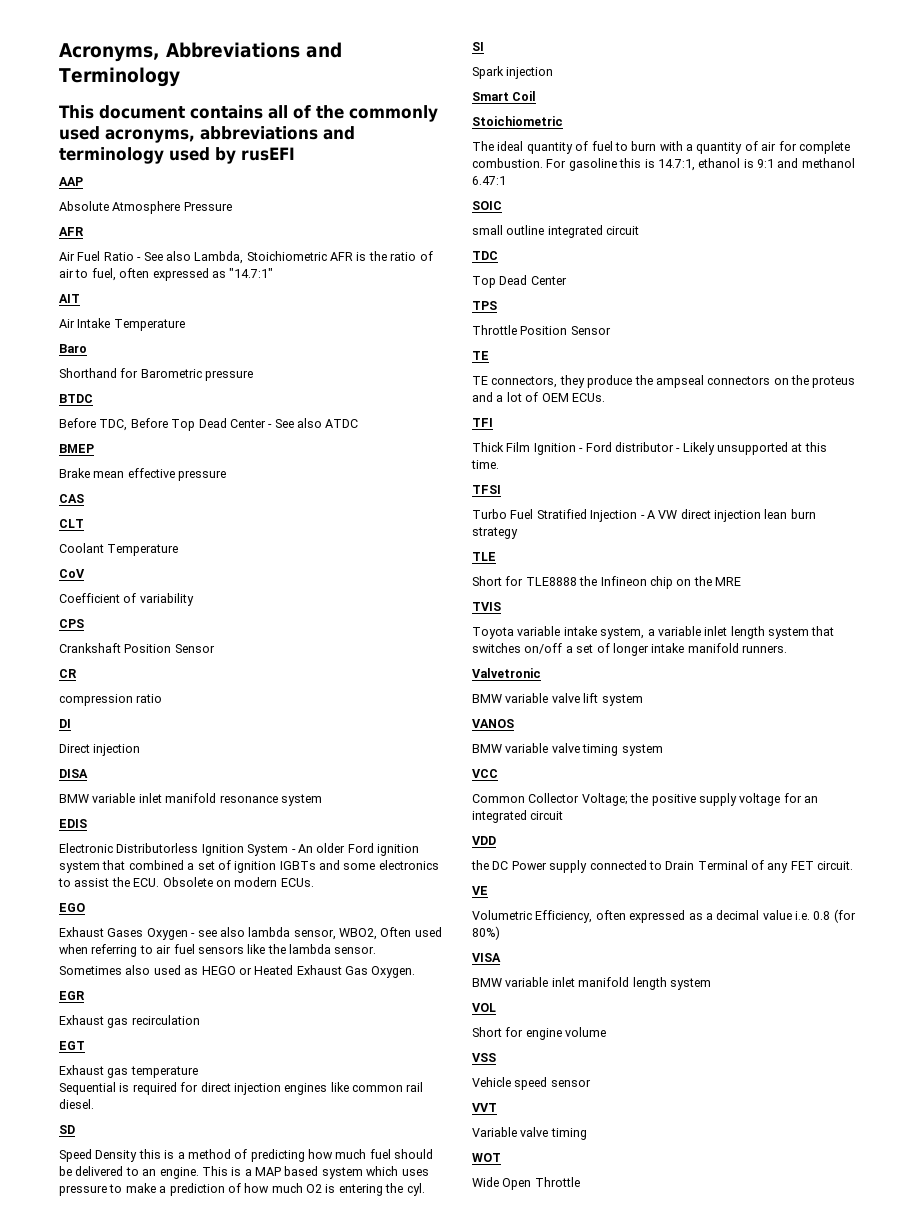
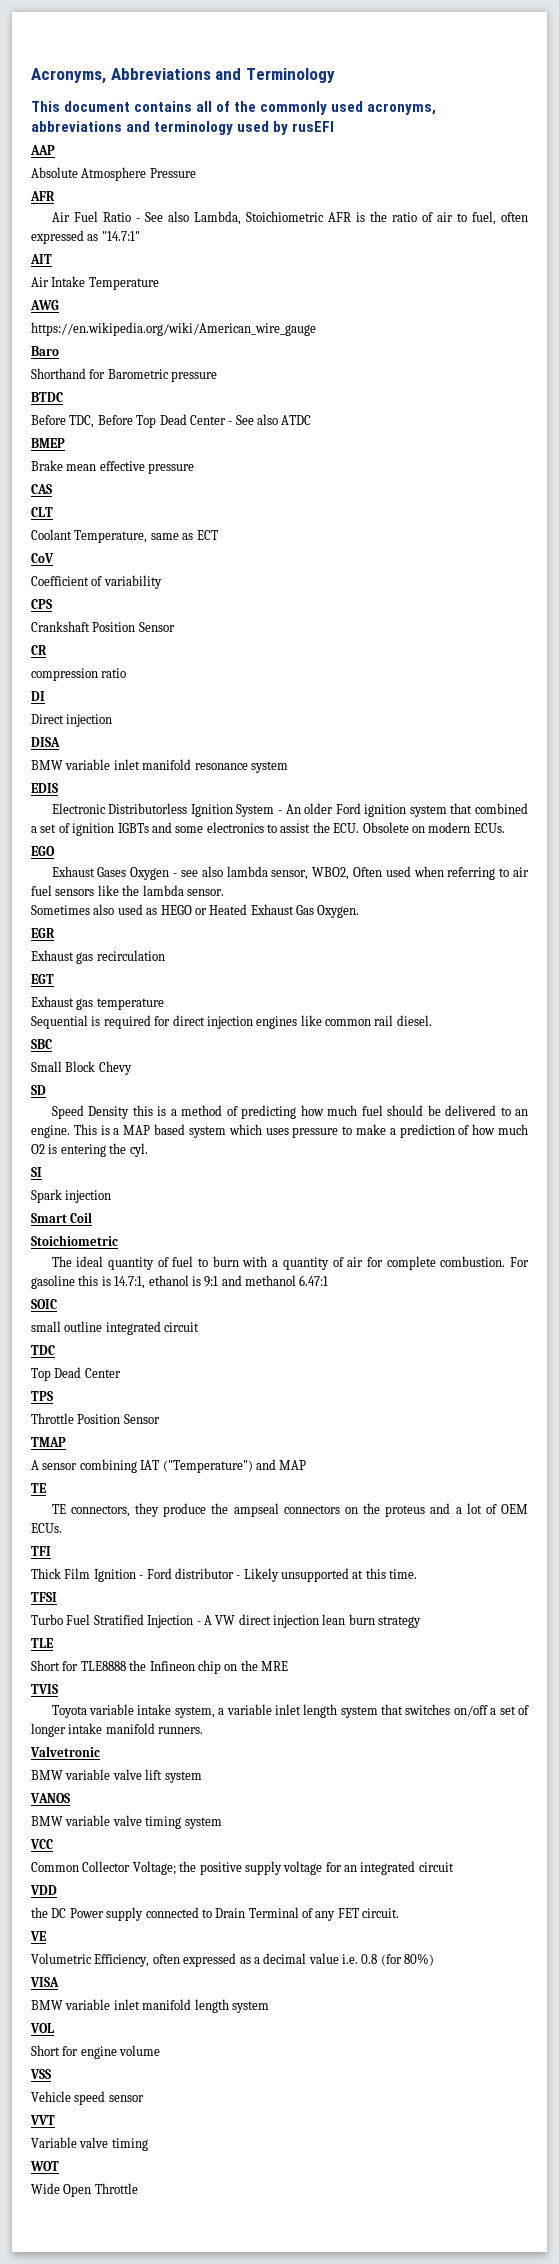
+ AWG
+ https://en.wikipedia.org/wiki/American_wire_gauge
- Coolant Temperature
+ Coolant Temperature, same as ECT
+ SBC
+ Small Block Chevy
+ TMAP
+ A sensor combining IAT ("Temperature") and MAP

